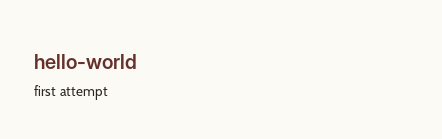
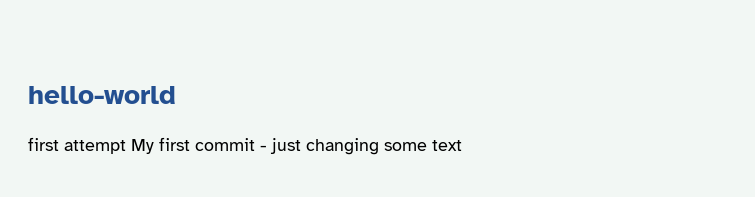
- first attempt
+ first attempt My first commit - just changing some text

